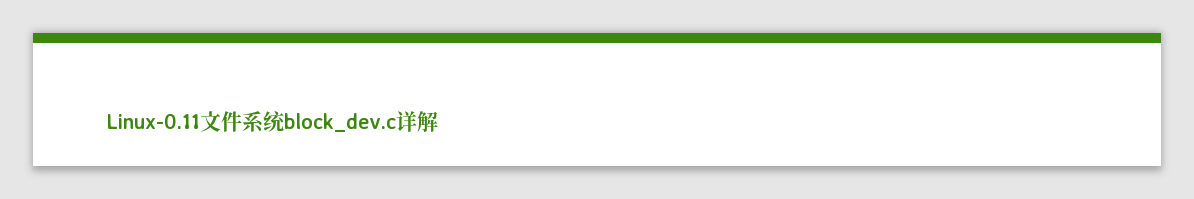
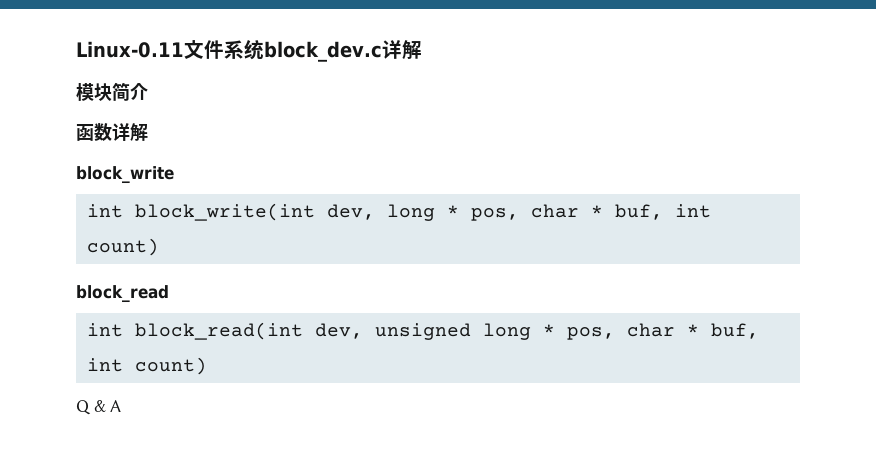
+ 模块简介
+ 函数详解
+ block_write
+ int block_write(int dev, long * pos, char * buf, int count)
+ block_read
+ int block_read(int dev, unsigned long * pos, char * buf, int count)
+ Q & A

